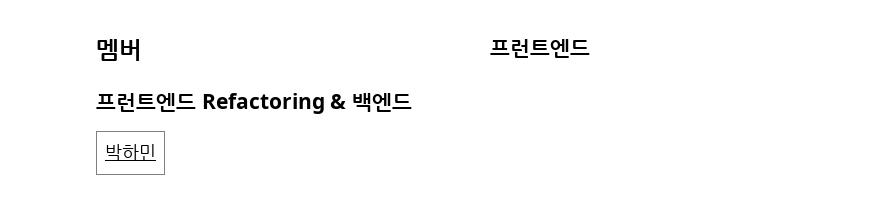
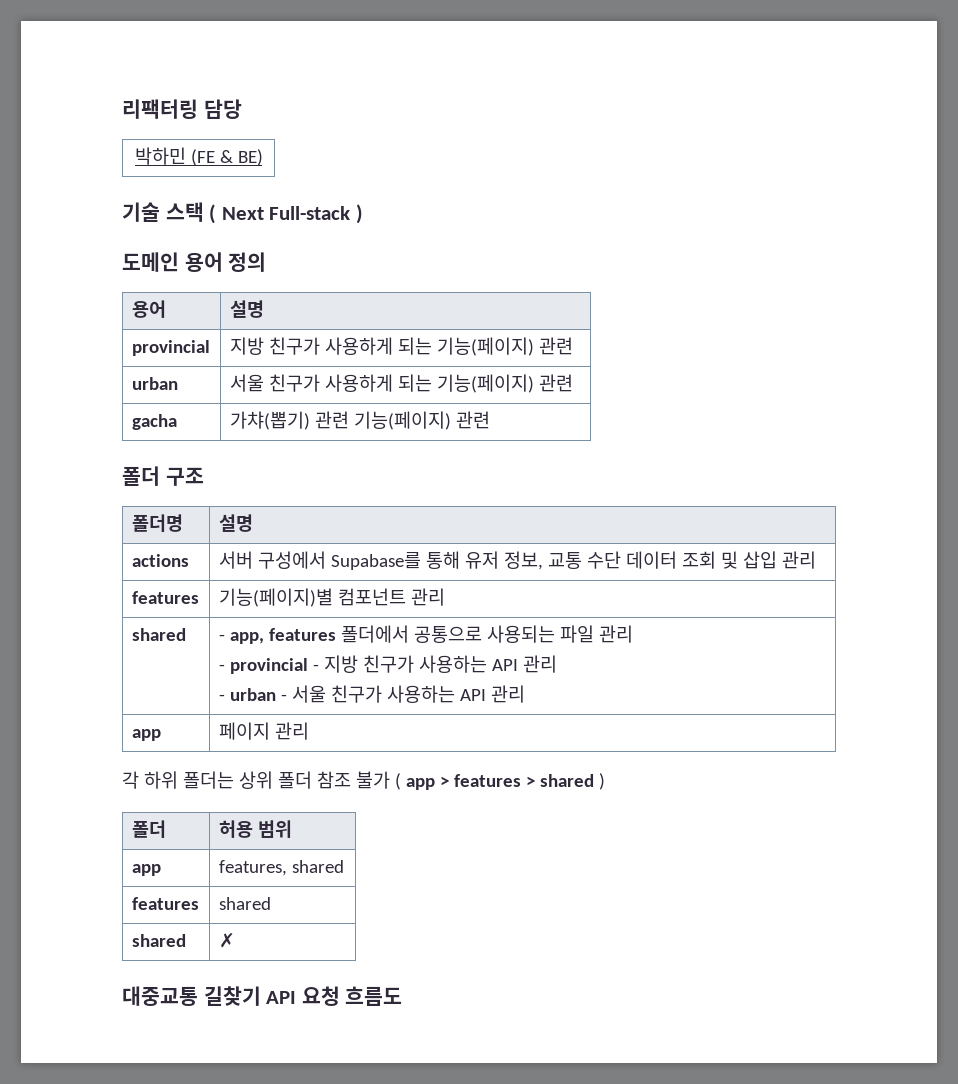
- 멤버
- 프런트엔드 Refactoring & 백엔드
- 박하민
- 프런트엔드
+ 리팩터링 담당
+ 박하민 (FE & BE)
+ 기술 스택 ( Next Full-stack )
+ 도메인 용어 정의
+ 용어 | 설명
+ provincial | 지방 친구가 사용하게 되는 기능(페이지) 관련
+ urban | 서울 친구가 사용하게 되는 기능(페이지) 관련
+ gacha | 가챠(뽑기) 관련 기능(페이지) 관련
+ 폴더 구조
+ 폴더명 | 설명
+ actions | 서버 구성에서 Supabase를 통해 유저 정보, 교통 수단 데이터 조회 및 삽입 관리
+ features | 기능(페이지)별 컴포넌트 관리
+ shared | - app, features 폴더에서 공통으로 사용되는 파일 관리
+ - provincial - 지방 친구가 사용하는 API 관리
+ - urban - 서울 친구가 사용하는 API 관리
+ app | 페이지 관리
+ 각 하위 폴더는 상위 폴더 참조 불가 ( app > features > shared )
+ 폴더 | 허용 범위
+ app | features, shared
+ features | shared
+ shared | ✗
+ 대중교통 길찾기 API 요청 흐름도

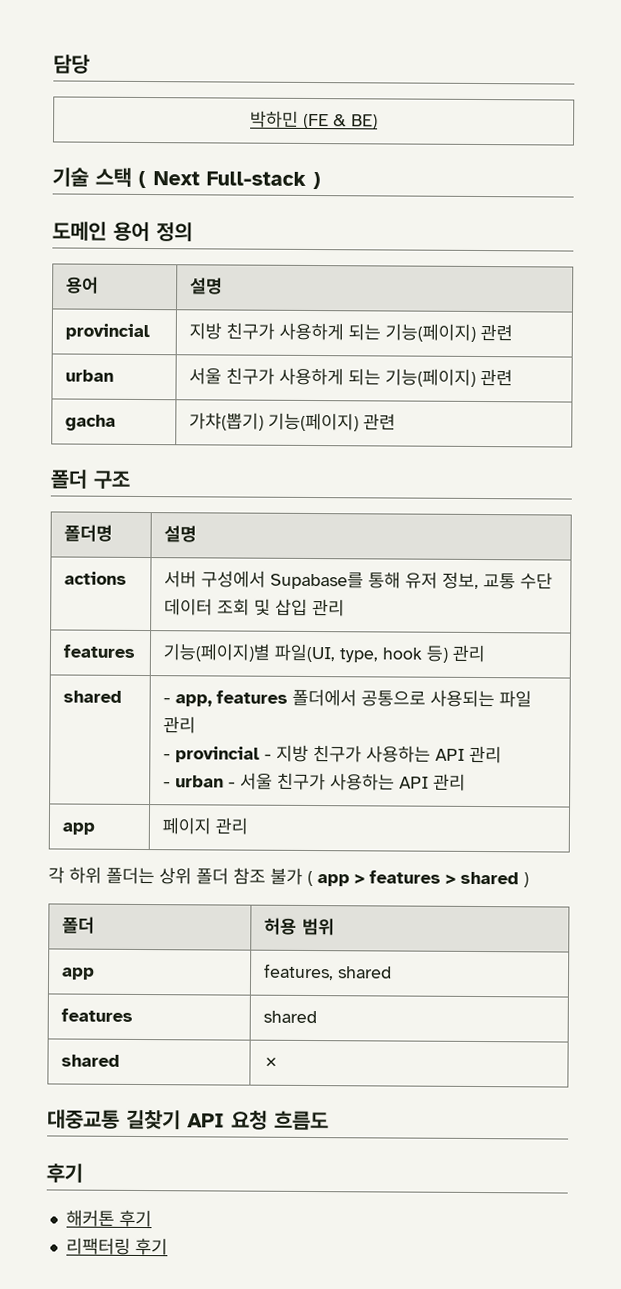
- 리팩터링 담당
+ 담당
- gacha | 가챠(뽑기) 관련 기능(페이지) 관련
+ gacha | 가챠(뽑기) 기능(페이지) 관련
- features | 기능(페이지)별 컴포넌트 관리
+ features | 기능(페이지)별 파일(UI, type, hook 등) 관리
  대중교통 길찾기 API 요청 흐름도
+ 후기
+ 해커톤 후기
+ 리팩터링 후기

